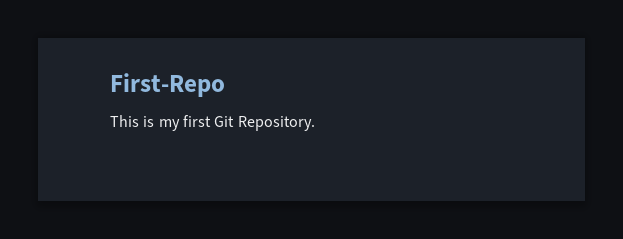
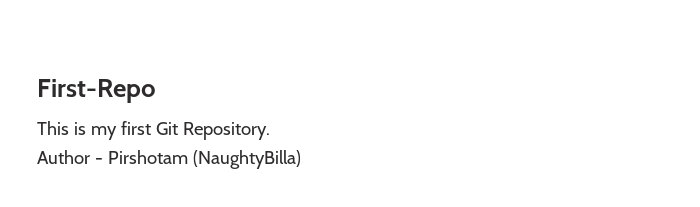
+ Author - Pirshotam (NaughtyBilla)

